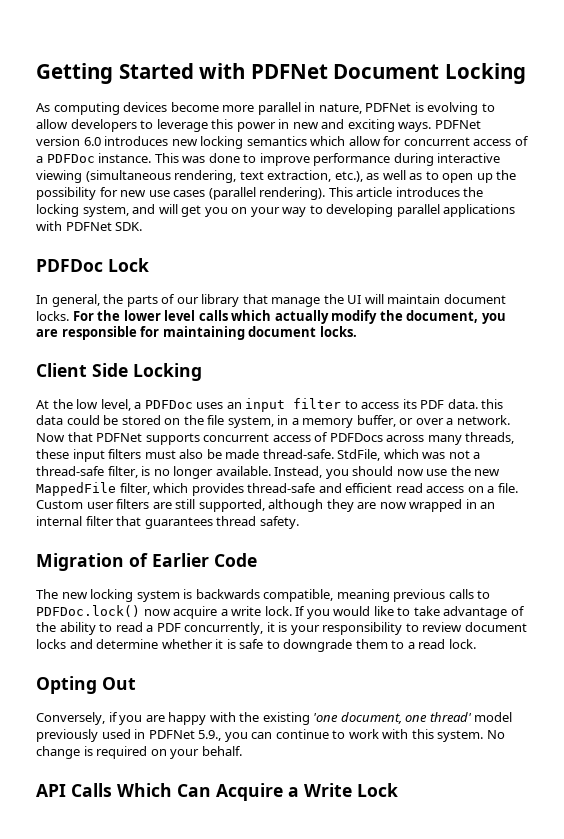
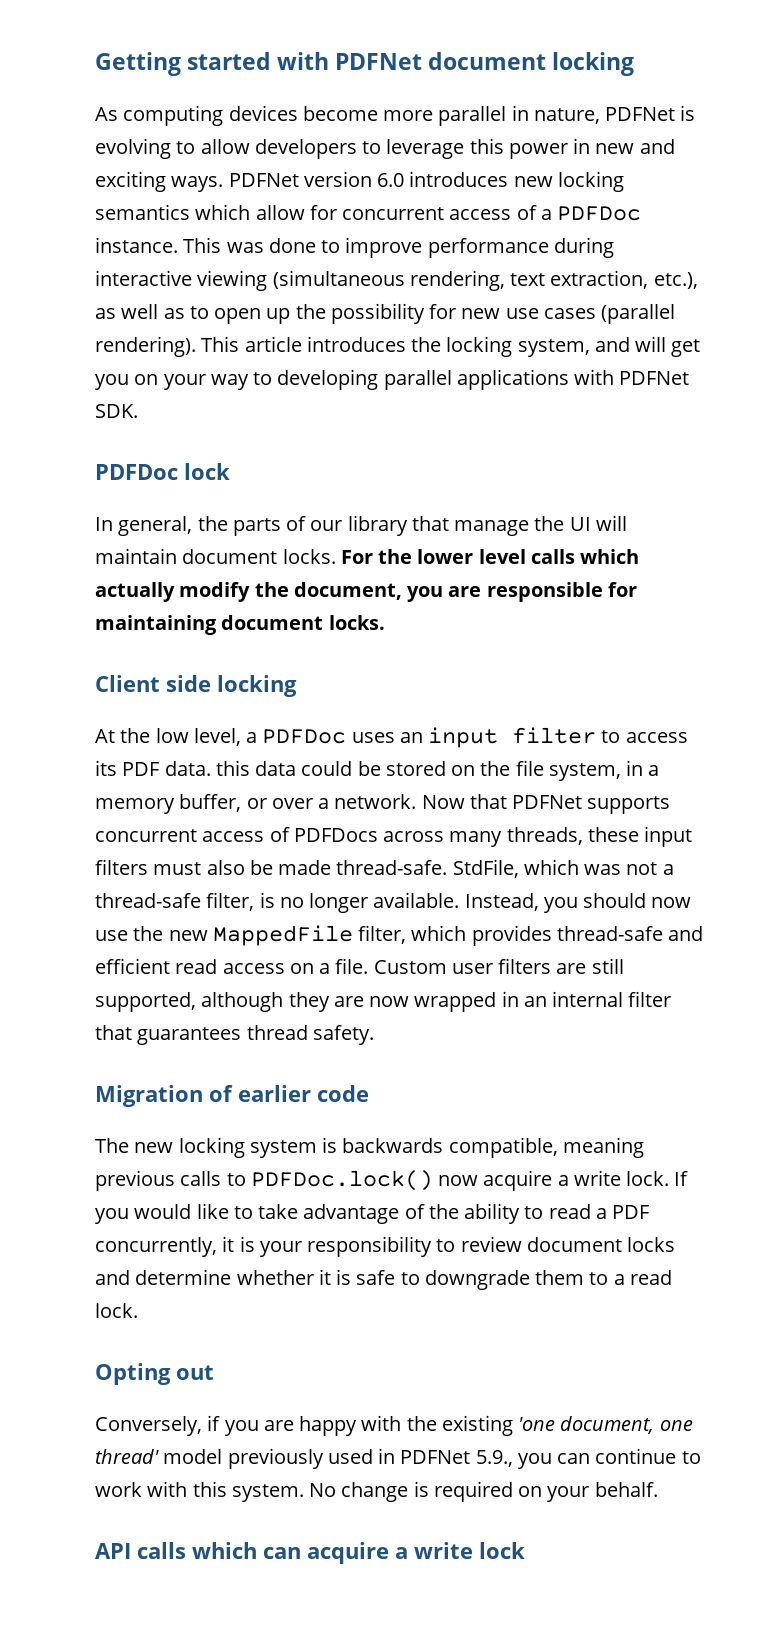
- Getting Started with PDFNet Document Locking
+ Getting started with PDFNet document locking
- PDFDoc Lock
+ PDFDoc lock
- Client Side Locking
+ Client side locking
- Migration of Earlier Code
+ Migration of earlier code
- Opting Out
+ Opting out
- API Calls Which Can Acquire a Write Lock
+ API calls which can acquire a write lock

